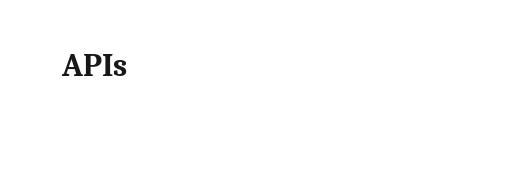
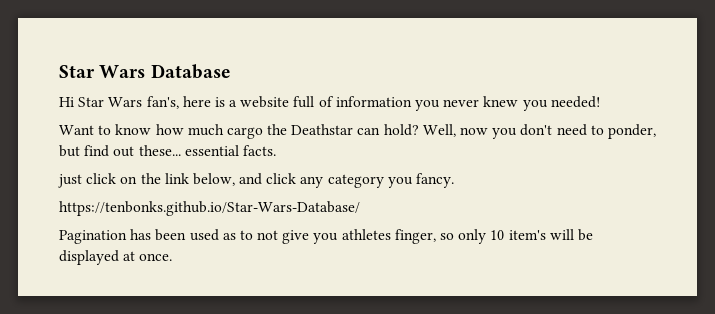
- APIs
+ Star Wars Database
+ Hi Star Wars fan's, here is a website full of information you never knew you needed!
+ Want to know how much cargo the Deathstar can hold? Well, now you don't need to ponder, but find out these... essential facts.
+ just click on the link below, and click any category you fancy.
+ https://tenbonks.github.io/Star-Wars-Database/
+ Pagination has been used as to not give you athletes finger, so only 10 item's will be displayed at once.

